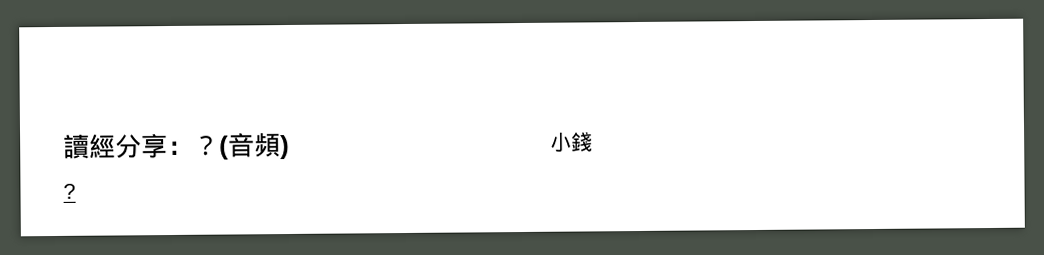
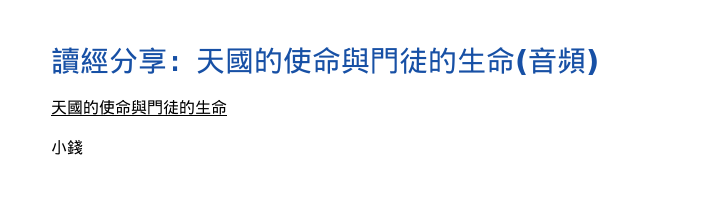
- 讀經分享：？(音頻)
- ?
+ 讀經分享：天國的使命與門徒的生命(音頻)
+ 天國的使命與門徒的生命

